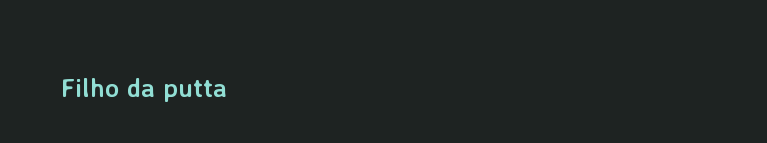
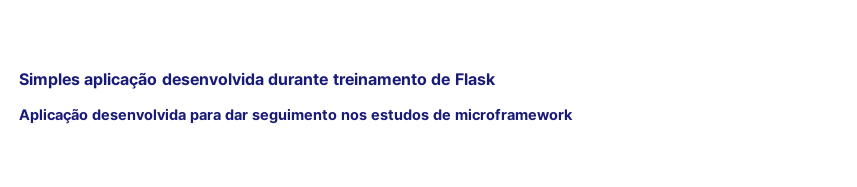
- Filho da putta
+ Simples aplicação desenvolvida durante treinamento de Flask
+ Aplicação desenvolvida para dar seguimento nos estudos de microframework

